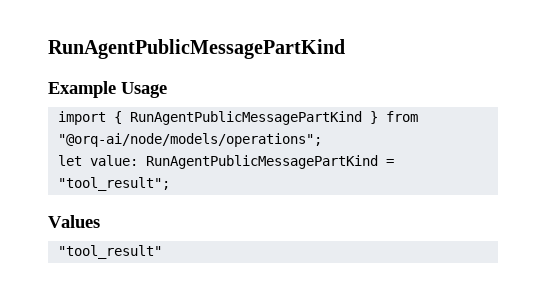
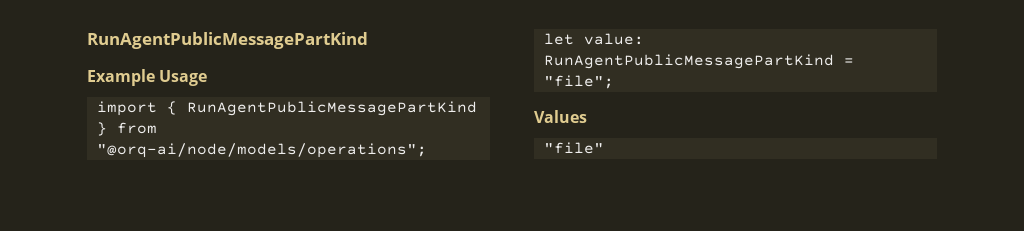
- let value: RunAgentPublicMessagePartKind = "tool_result";
+ let value: RunAgentPublicMessagePartKind = "file";
- "tool_result"
+ "file"

